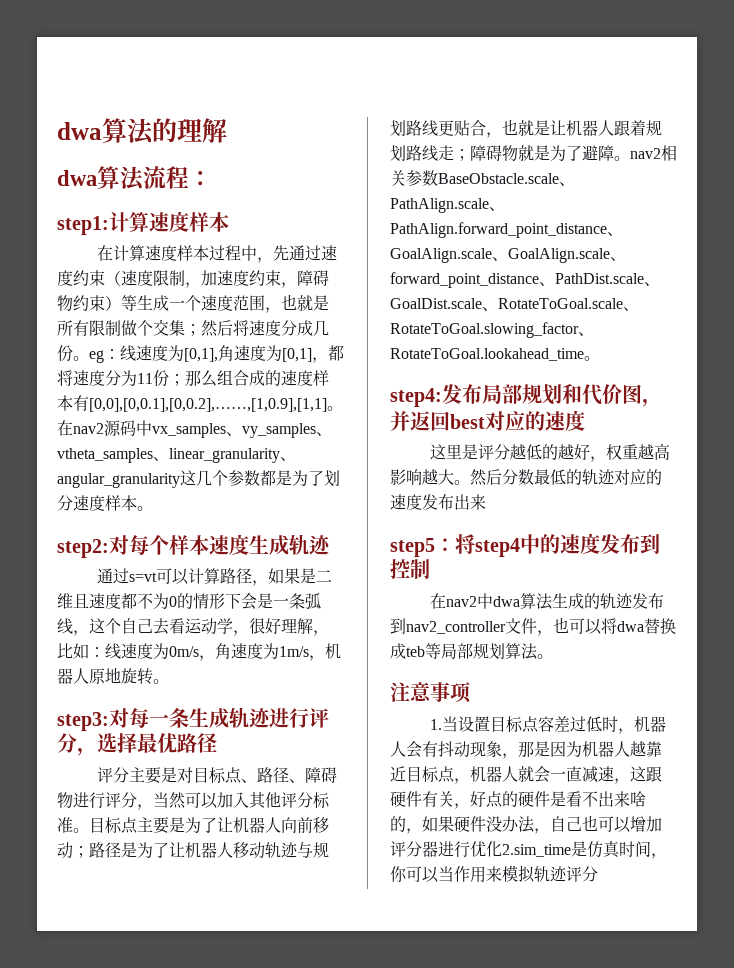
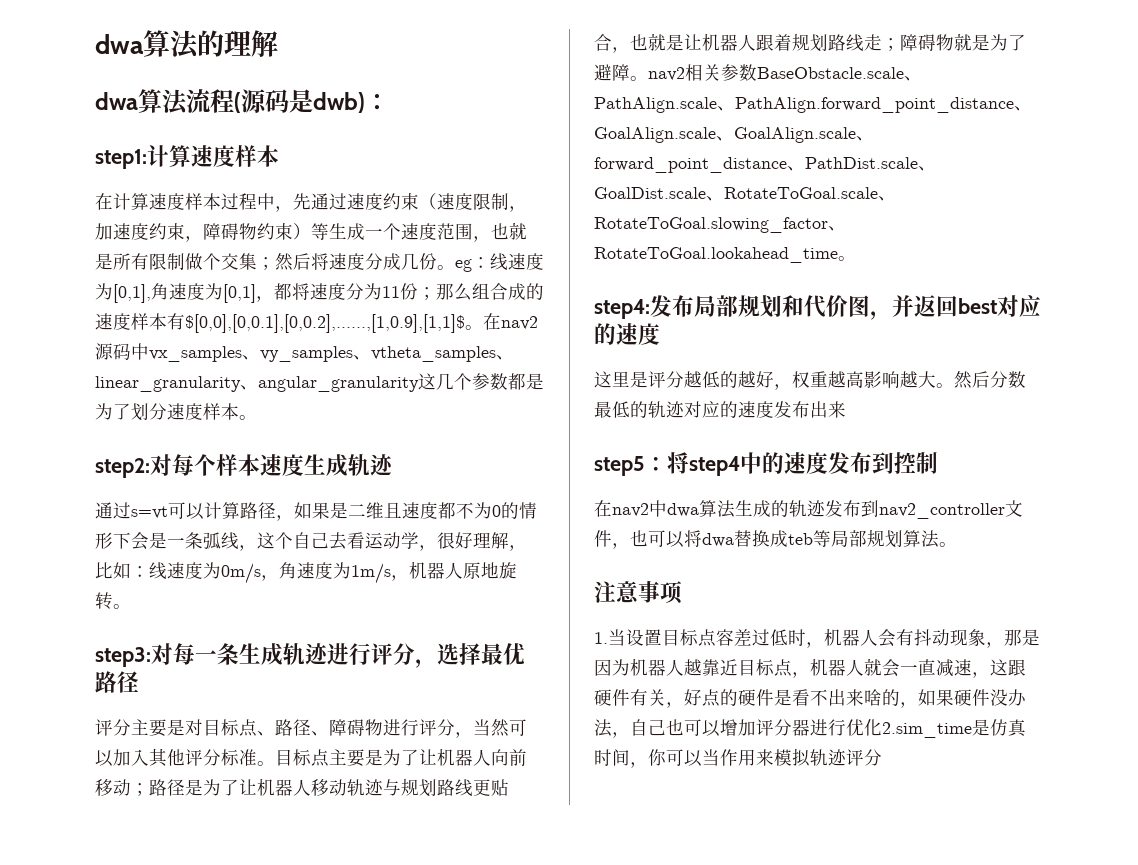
- dwa算法流程：
+ dwa算法流程(源码是dwb)：
- 在计算速度样本过程中，先通过速度约束（速度限制，加速度约束，障碍物约束）等生成一个速度范围，也就是所有限制做个交集；然后将速度分成几份。eg：线速度为[0,1],角速度为[0,1]，都将速度分为11份；那么组合成的速度样本有[0,0],[0,0.1],[0,0.2],……,[1,0.9],[1,1]。
+ 在计算速度样本过程中，先通过速度约束（速度限制，加速度约束，障碍物约束）等生成一个速度范围，也就是所有限制做个交集；然后将速度分成几份。eg：线速度为[0,1],角速度为[0,1]，都将速度分为11份；那么组合成的速度样本有$[0,0],[0,0.1],[0,0.2],……,[1,0.9],[1,1]$。

